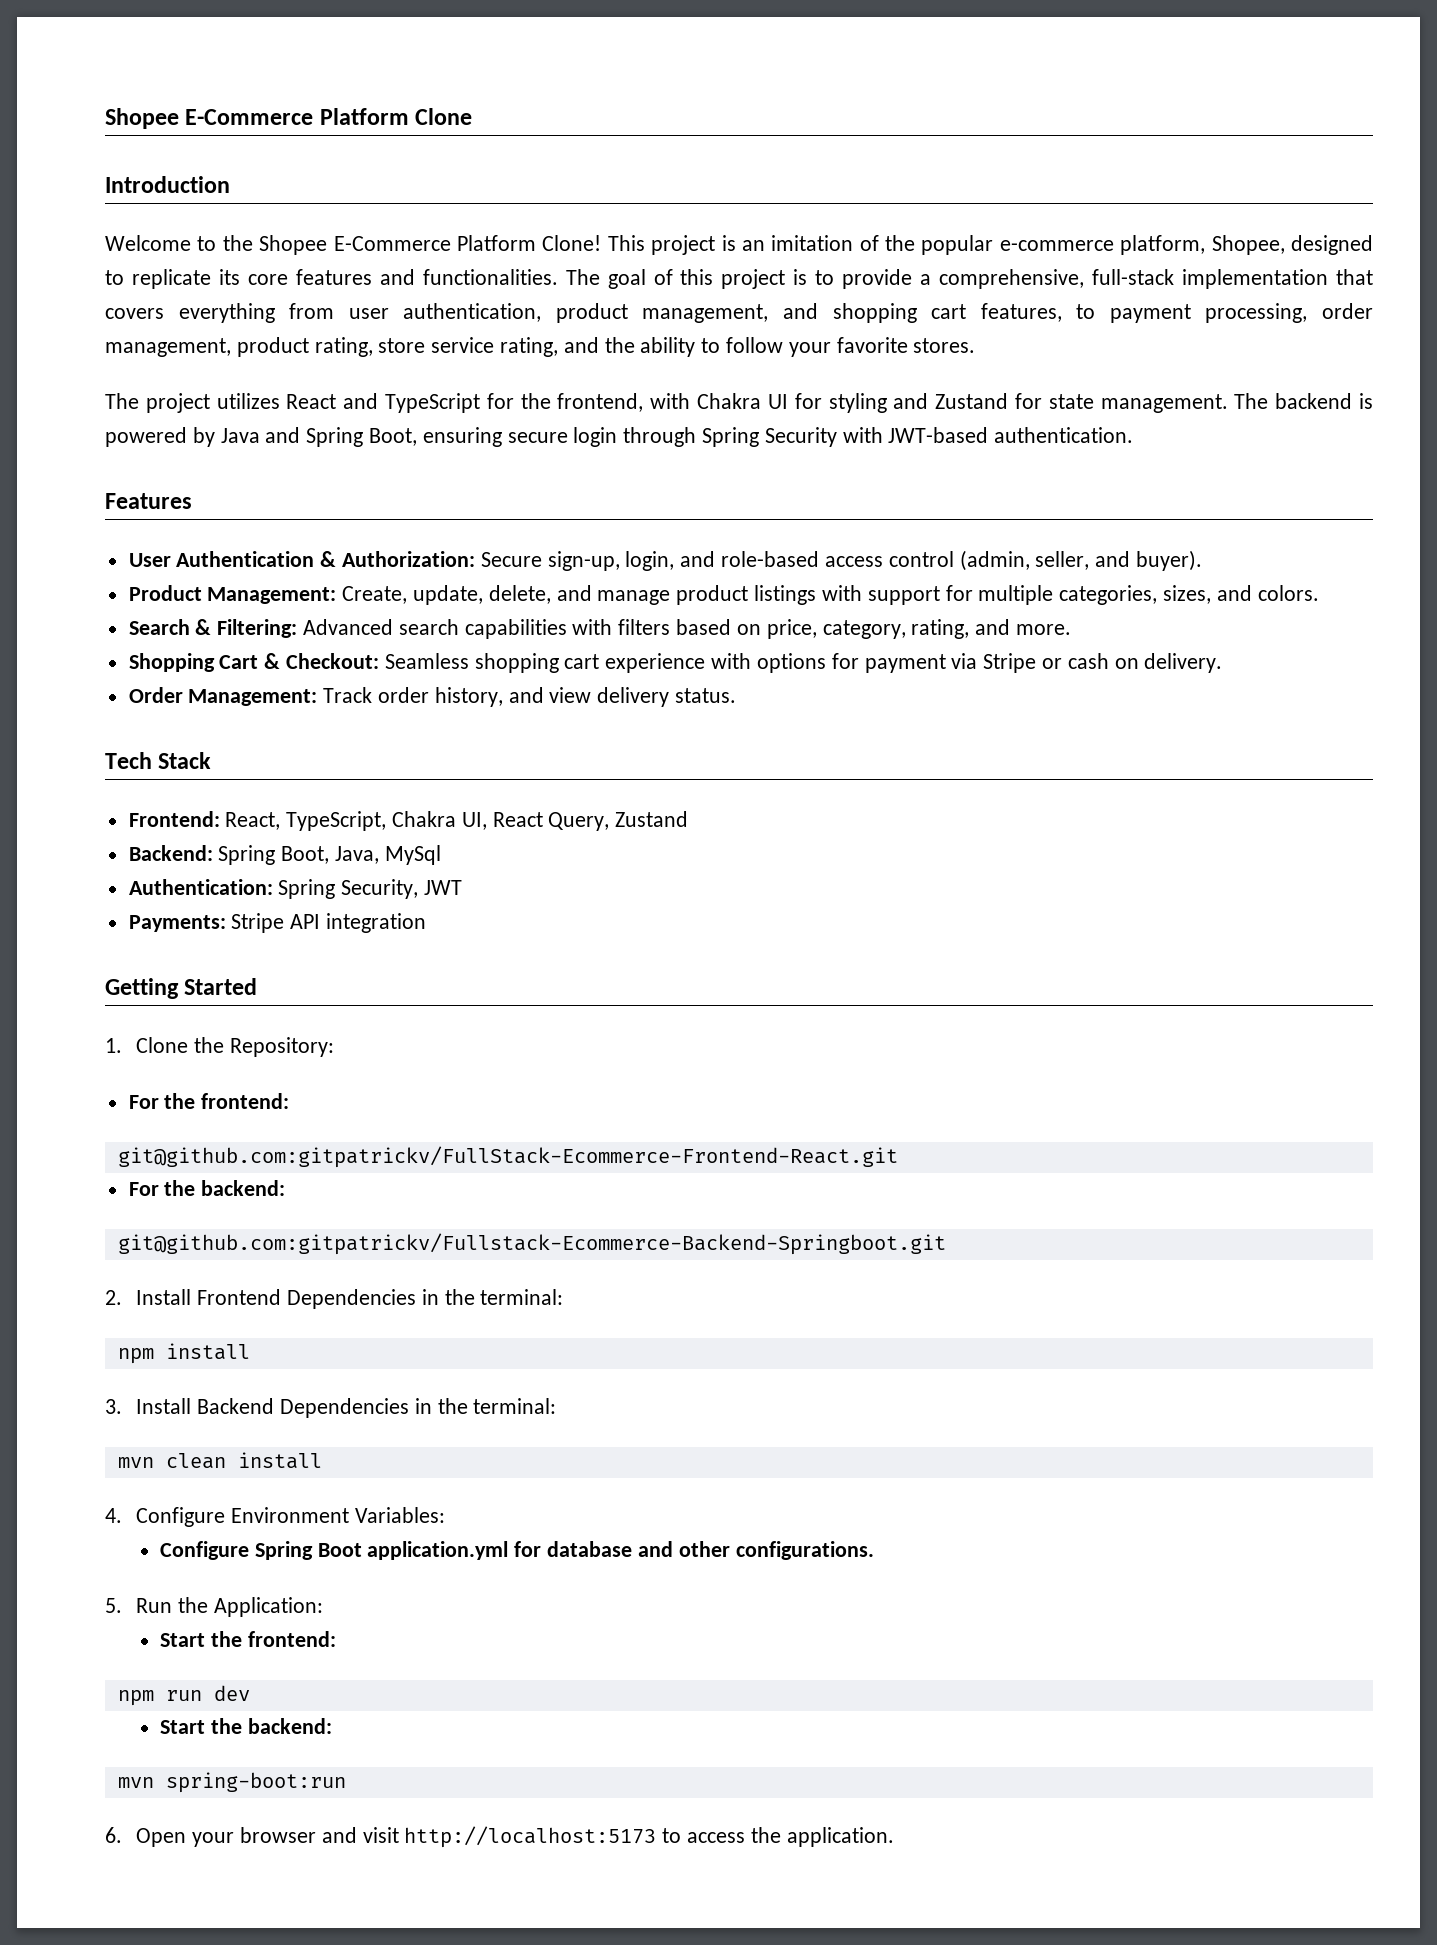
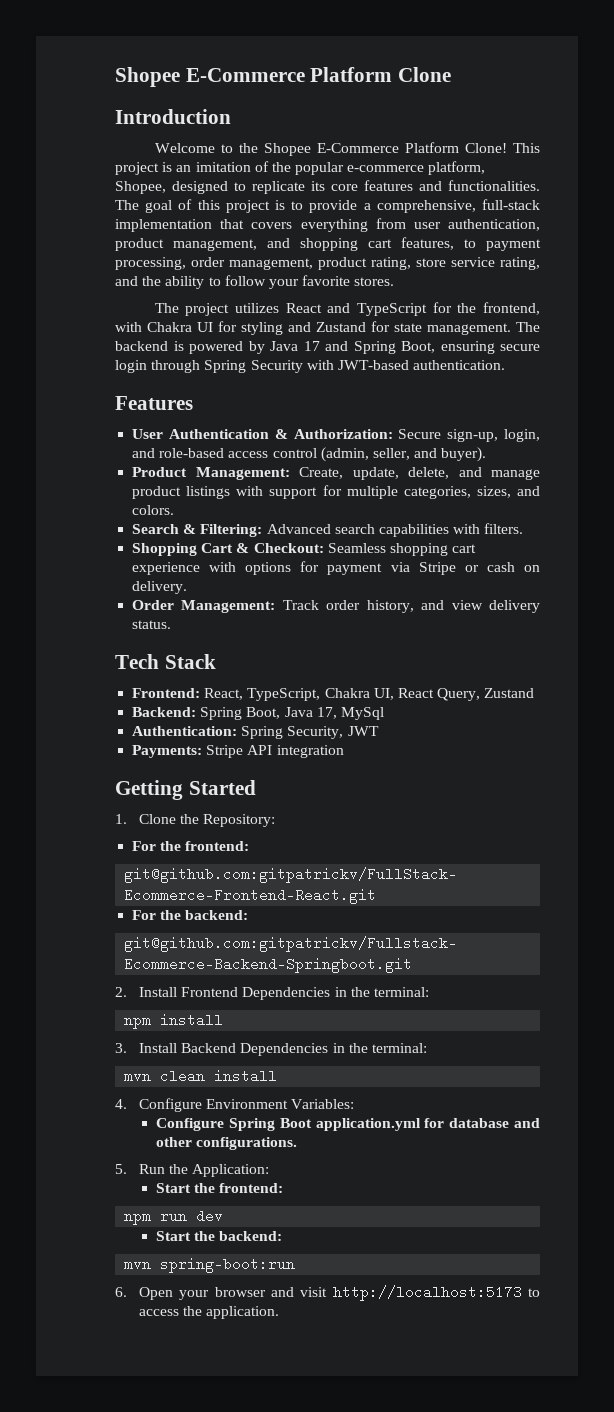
- The backend is powered by Java and Spring Boot, ensuring secure login through Spring Security with JWT-based authentication.
+ The backend is powered by Java 17 and Spring Boot, ensuring secure login through Spring Security with JWT-based authentication.
- Search & Filtering: Advanced search capabilities with filters based on price, category, rating, and more.
+ Search & Filtering: Advanced search capabilities with filters.
- Backend: Spring Boot, Java, MySql
+ Backend: Spring Boot, Java 17, MySql

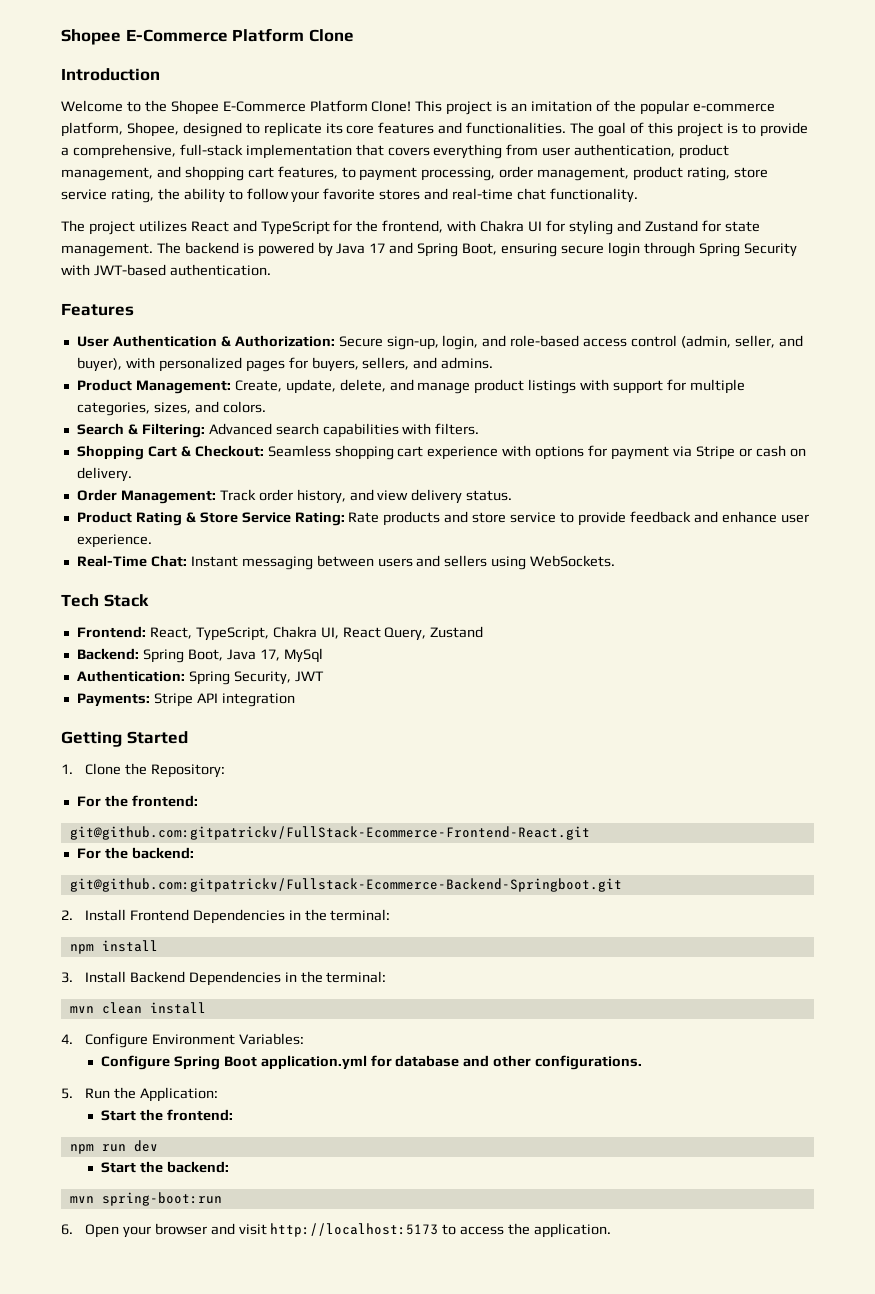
- The goal of this project is to provide a comprehensive, full-stack implementation that covers everything from user authentication, product management, and shopping cart features, to payment processing, order management, product rating, store service rating, and the ability to follow your favorite stores.
+ The goal of this project is to provide a comprehensive, full-stack implementation that covers everything from user authentication, product management, and shopping cart features, to payment processing, order management, product rating, store service rating, the ability to follow your favorite stores and real-time chat functionality.
- User Authentication & Authorization: Secure sign-up, login, and role-based access control (admin, seller, and buyer).
+ User Authentication & Authorization: Secure sign-up, login, and role-based access control (admin, seller, and buyer), with personalized pages for buyers, sellers, and admins.
+ Product Rating & Store Service Rating: Rate products and store service to provide feedback and enhance user experience.
+ Real-Time Chat: Instant messaging between users and sellers using WebSockets.

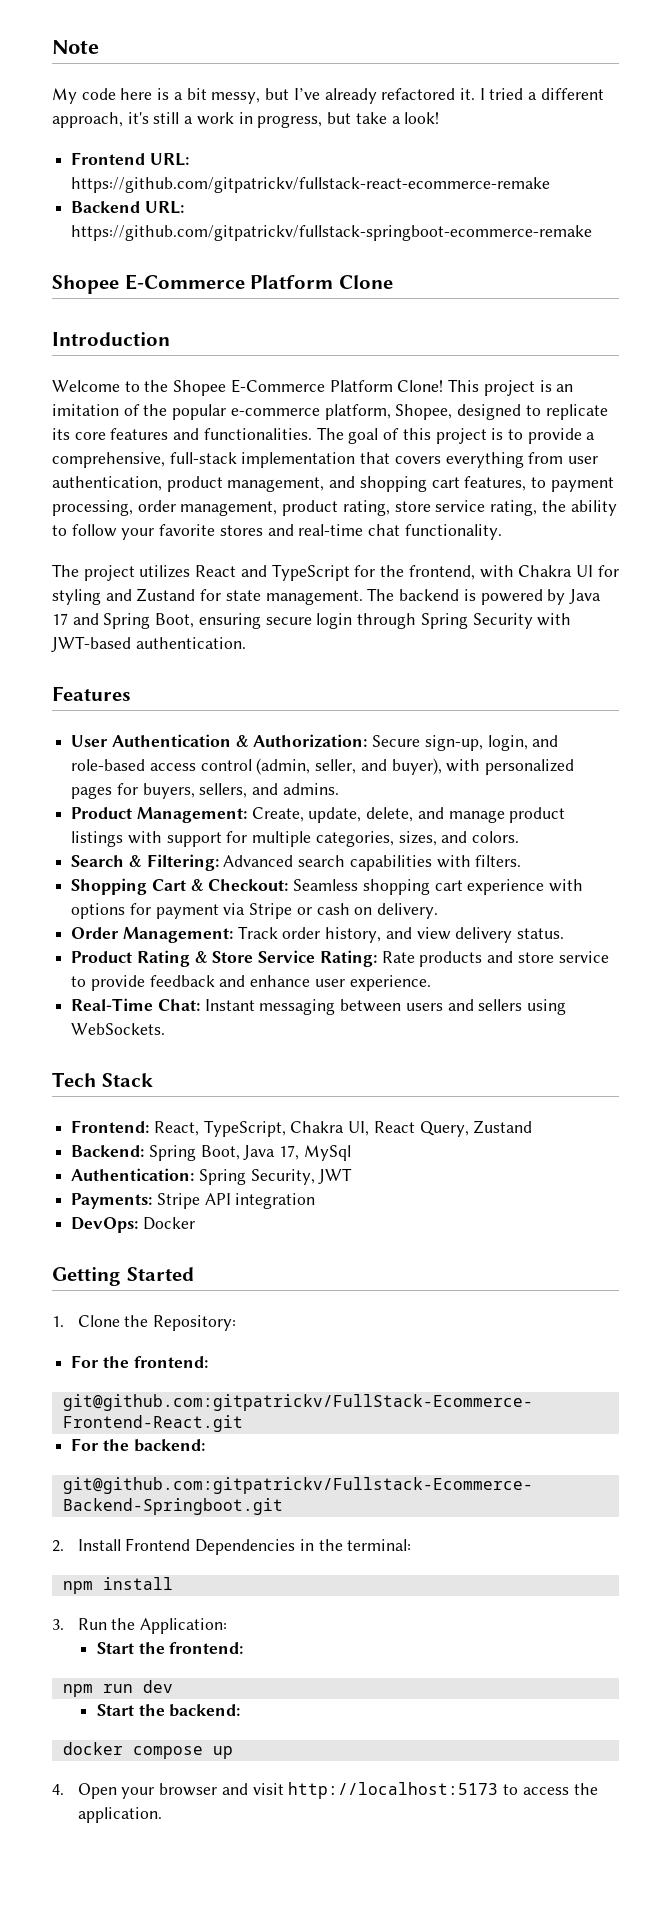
+ Note
+ My code here is a bit messy, but I’ve already refactored it. I tried a different approach, it's still a work in progress, but take a look!
+ Frontend URL: https://github.com/gitpatrickv/fullstack-react-ecommerce-remake
+ Backend URL: https://github.com/gitpatrickv/fullstack-springboot-ecommerce-remake
+ DevOps: Docker
- 3. Install Backend Dependencies in the terminal:
- mvn clean install
- 4. Configure Environment Variables:
- Configure Spring Boot application.yml for database and other configurations.
- 5. Run the Application:
+ 3. Run the Application:
- mvn spring-boot:run
- 6. Open your browser and visit http://localhost:5173 to access the application.
+ docker compose up
+ 4. Open your browser and visit http://localhost:5173 to access the application.

